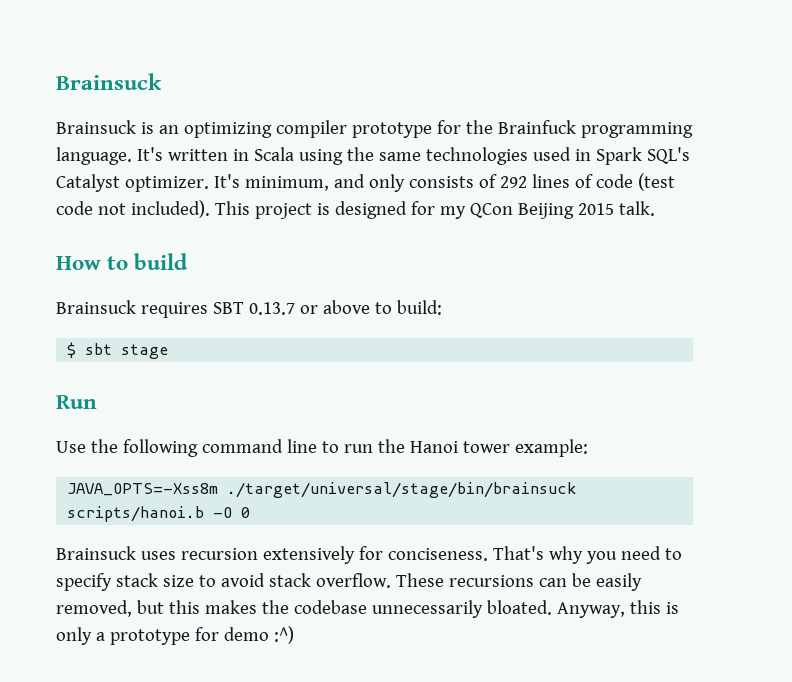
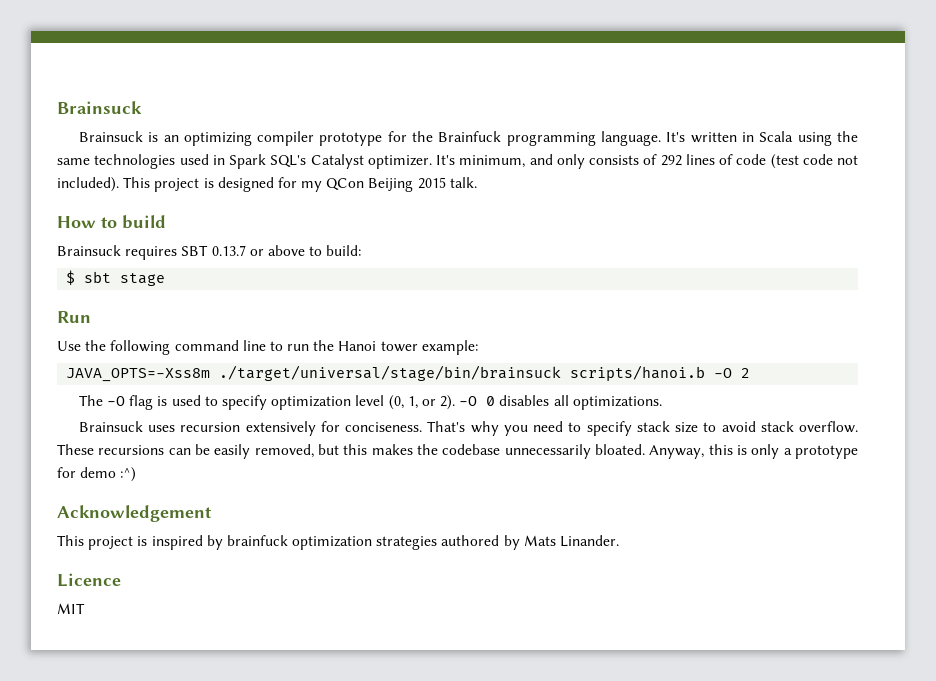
- JAVA_OPTS=-Xss8m ./target/universal/stage/bin/brainsuck scripts/hanoi.b -O 0
+ JAVA_OPTS=-Xss8m ./target/universal/stage/bin/brainsuck scripts/hanoi.b -O 2
+ The -O flag is used to specify optimization level (0, 1, or 2). -O 0 disables all optimizations.
+ Acknowledgement
+ This project is inspired by brainfuck optimization strategies authored by Mats Linander.
+ Licence
+ MIT

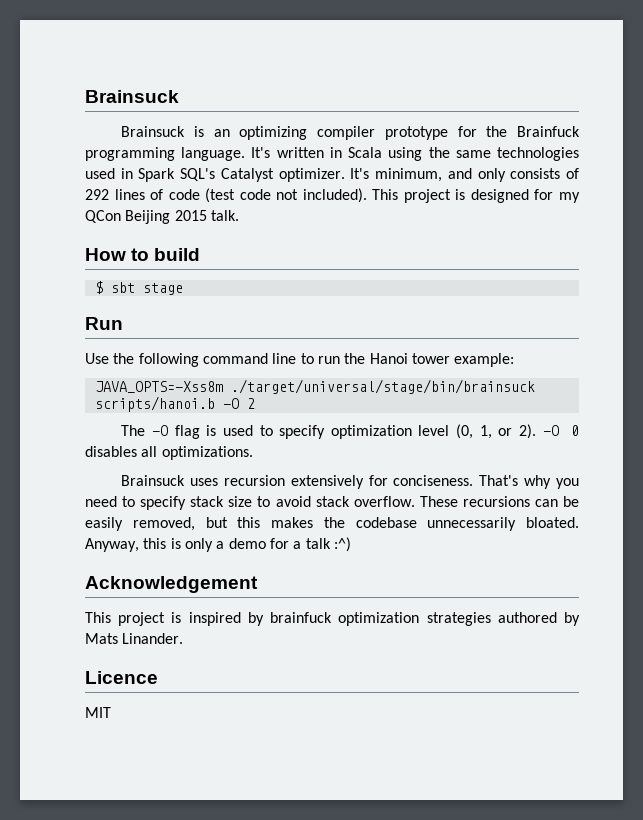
- Brainsuck requires SBT 0.13.7 or above to build:
- Anyway, this is only a prototype for demo :^)
+ Anyway, this is only a demo for a talk :^)

